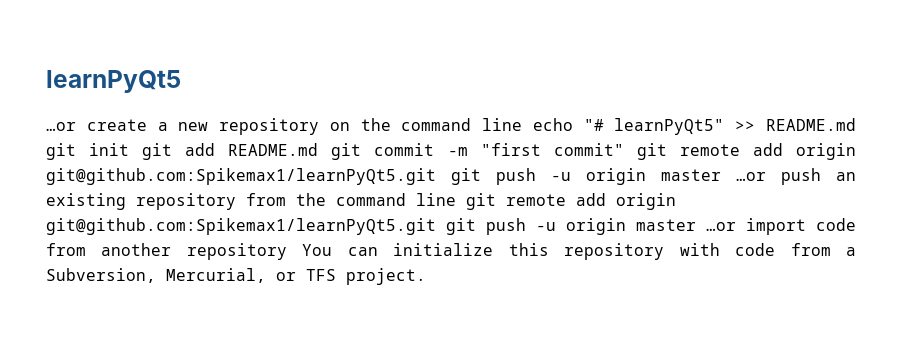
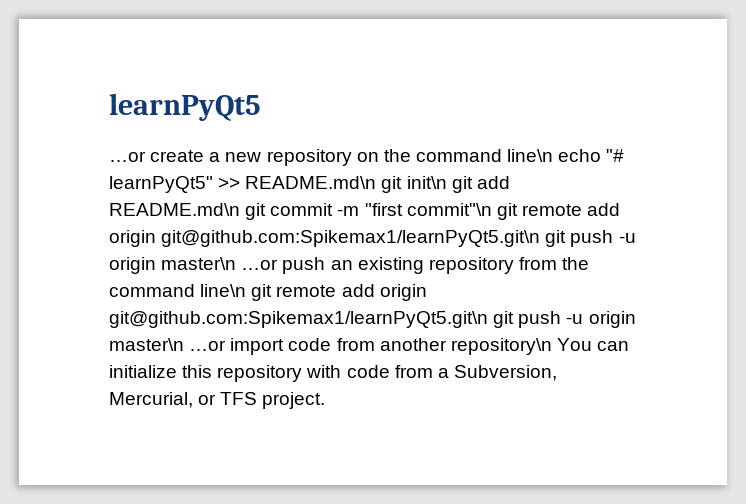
- …or create a new repository on the command line echo "# learnPyQt5" >> README.md git init git add README.md git commit -m "first commit" git remote add origin git@github.com:Spikemax1/learnPyQt5.git git push -u origin master …or push an existing repository from the command line git remote add origin git@github.com:Spikemax1/learnPyQt5.git git push -u origin master …or import code from another repository You can initialize this repository with code from a Subversion, Mercurial, or TFS project.
+ …or create a new repository on the command line\n echo "# learnPyQt5" >> README.md\n git init\n git add README.md\n git commit -m "first commit"\n git remote add origin git@github.com:Spikemax1/learnPyQt5.git\n git push -u origin master\n …or push an existing repository from the command line\n git remote add origin git@github.com:Spikemax1/learnPyQt5.git\n git push -u origin master\n …or import code from another repository\n You can initialize this repository with code from a Subversion, Mercurial, or TFS project.

